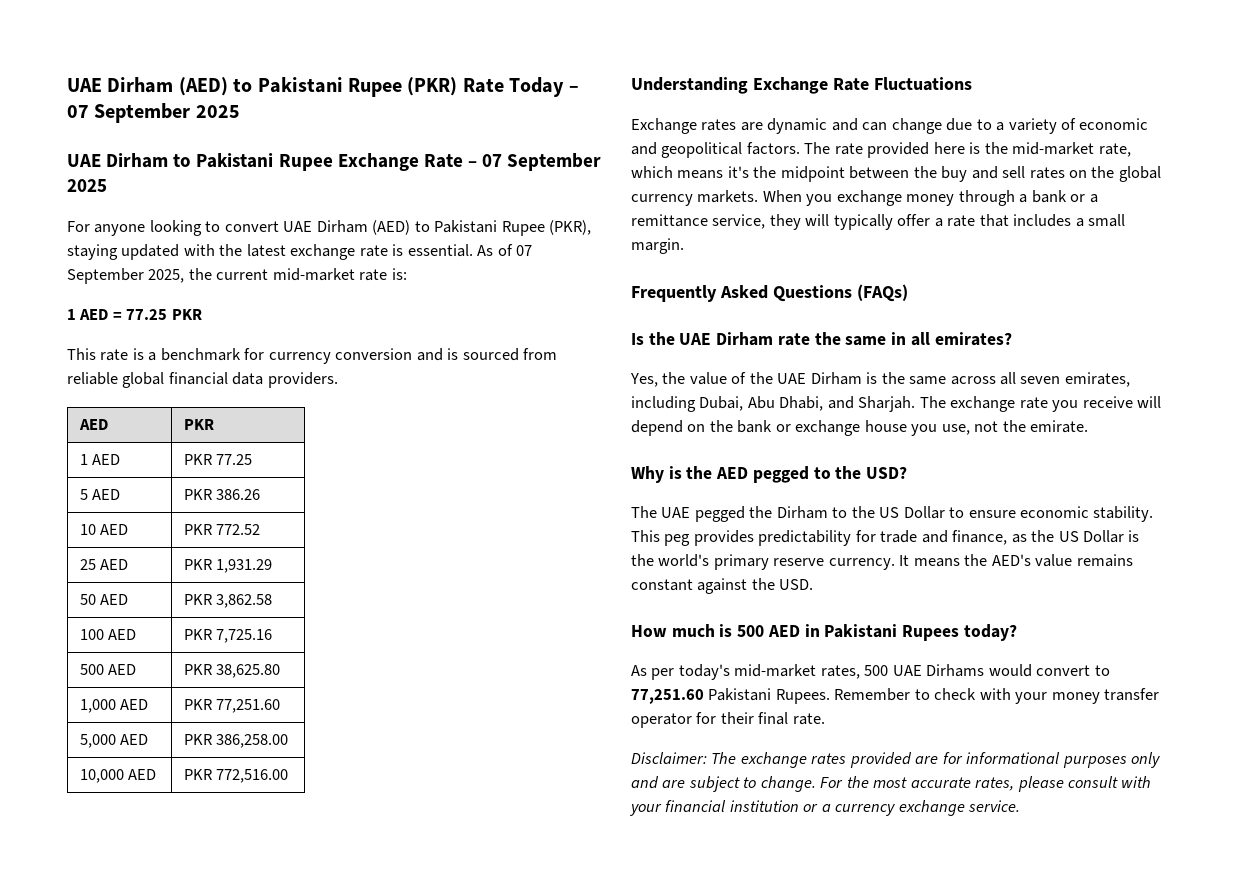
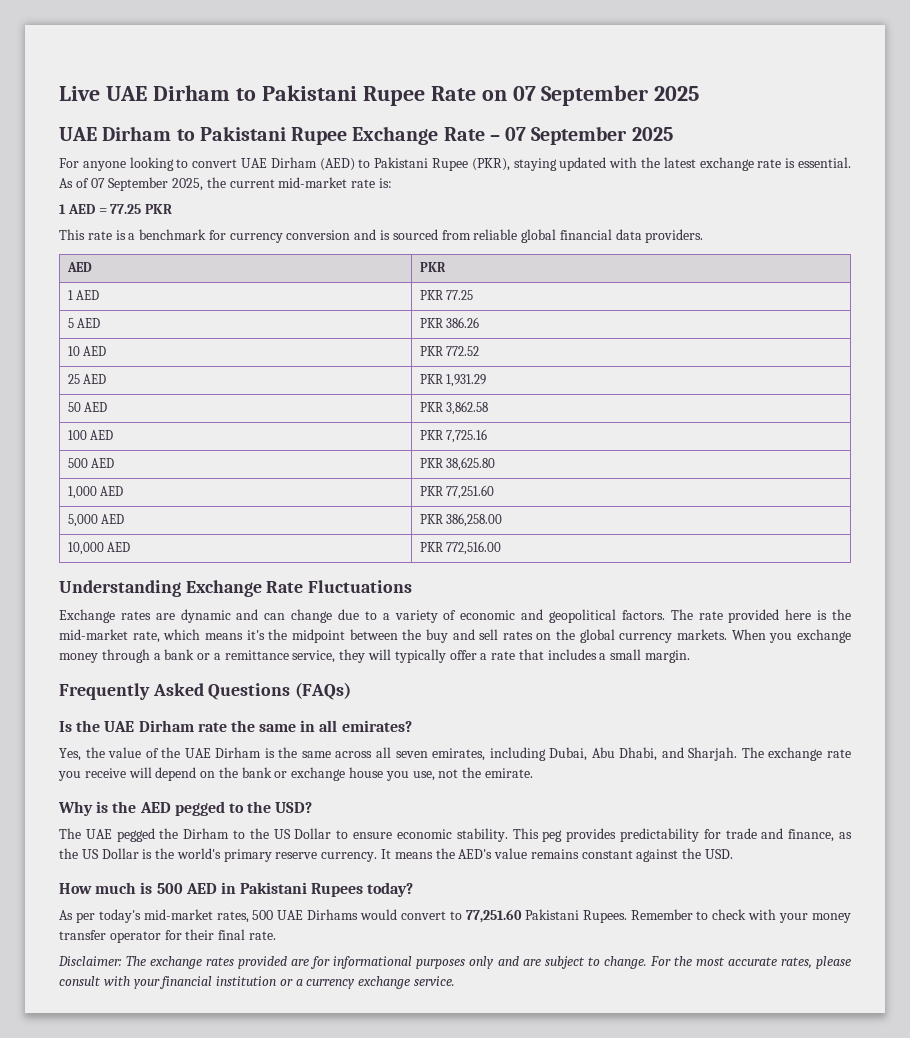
- UAE Dirham (AED) to Pakistani Rupee (PKR) Rate Today – 07 September 2025
+ Live UAE Dirham to Pakistani Rupee Rate on 07 September 2025

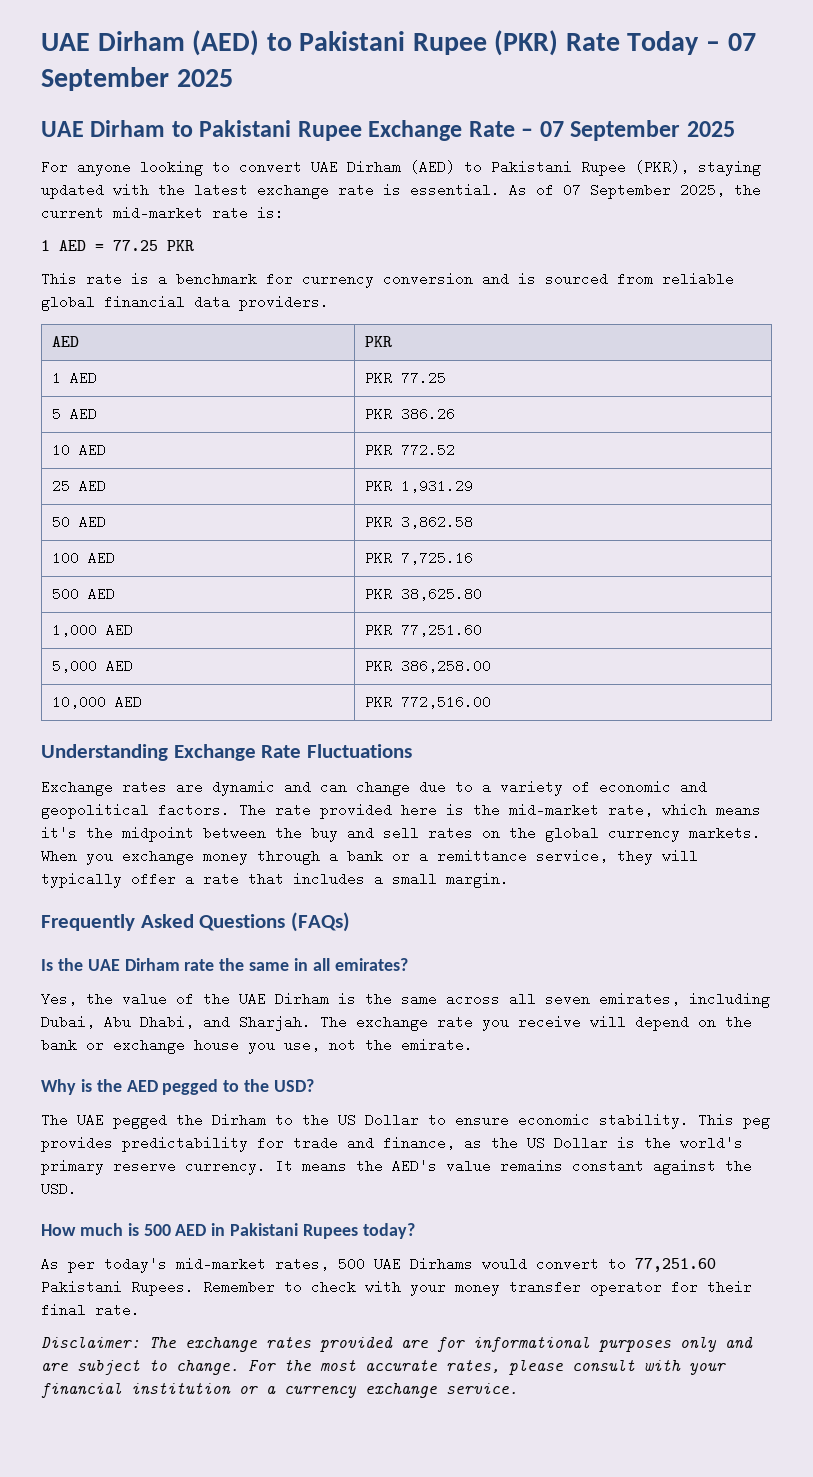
- Live UAE Dirham to Pakistani Rupee Rate on 07 September 2025
+ UAE Dirham (AED) to Pakistani Rupee (PKR) Rate Today – 07 September 2025

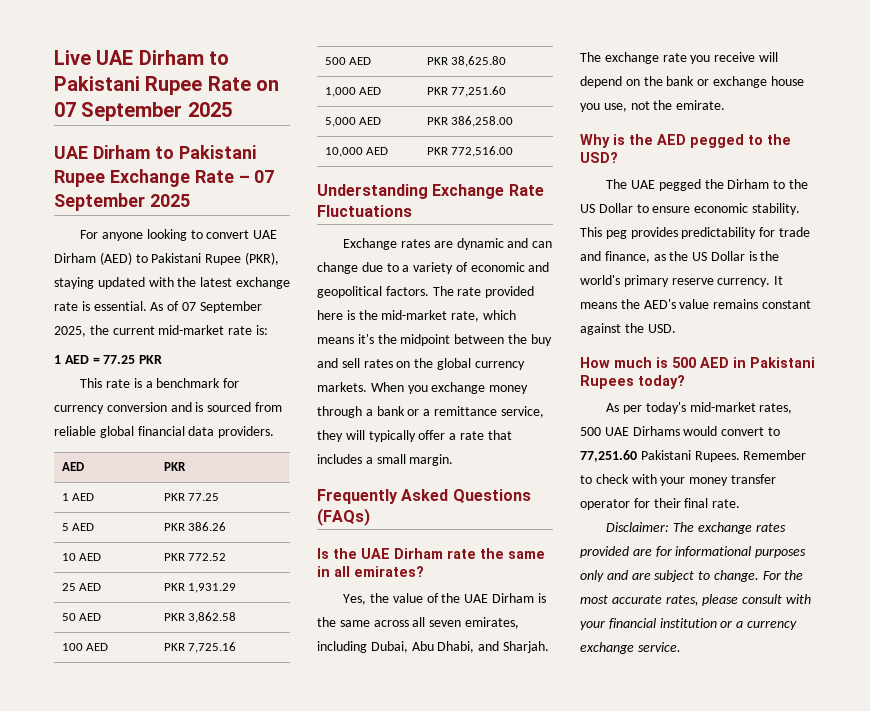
- UAE Dirham (AED) to Pakistani Rupee (PKR) Rate Today – 07 September 2025
+ Live UAE Dirham to Pakistani Rupee Rate on 07 September 2025

